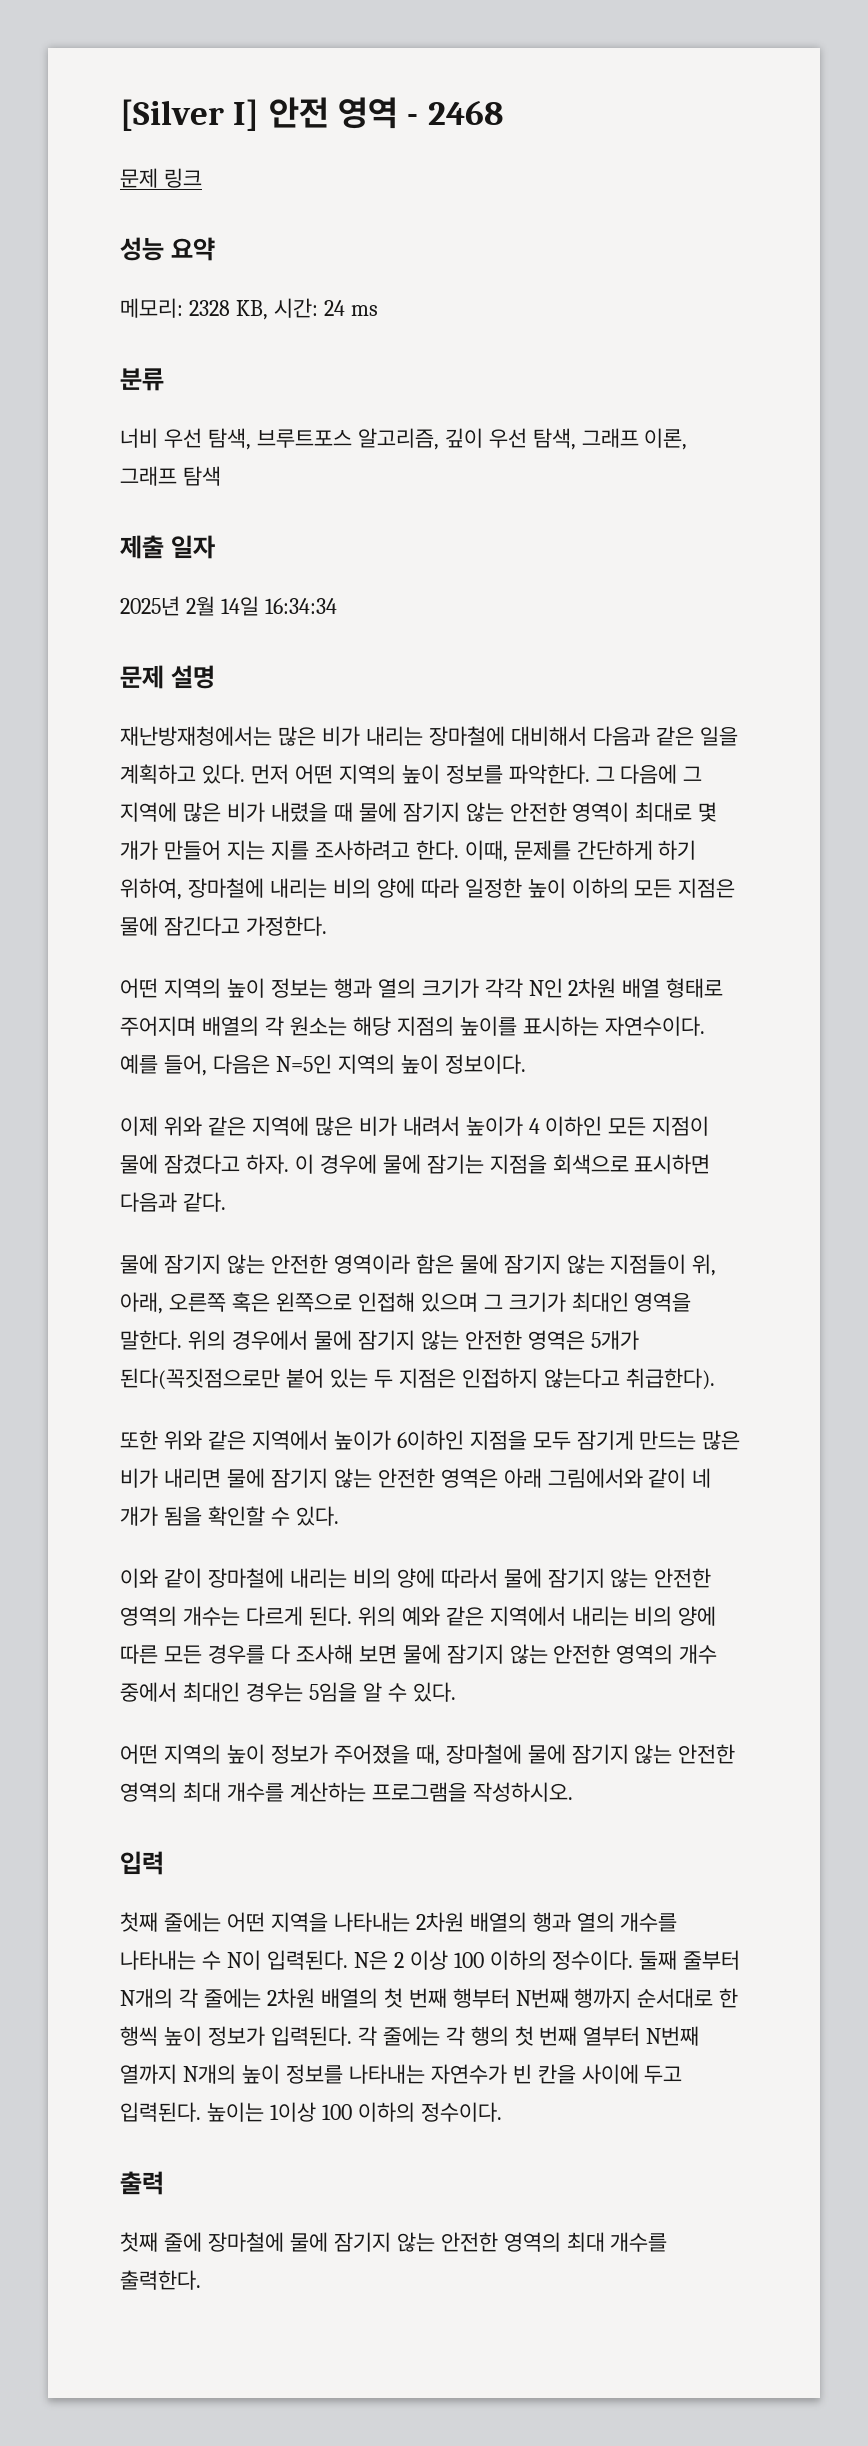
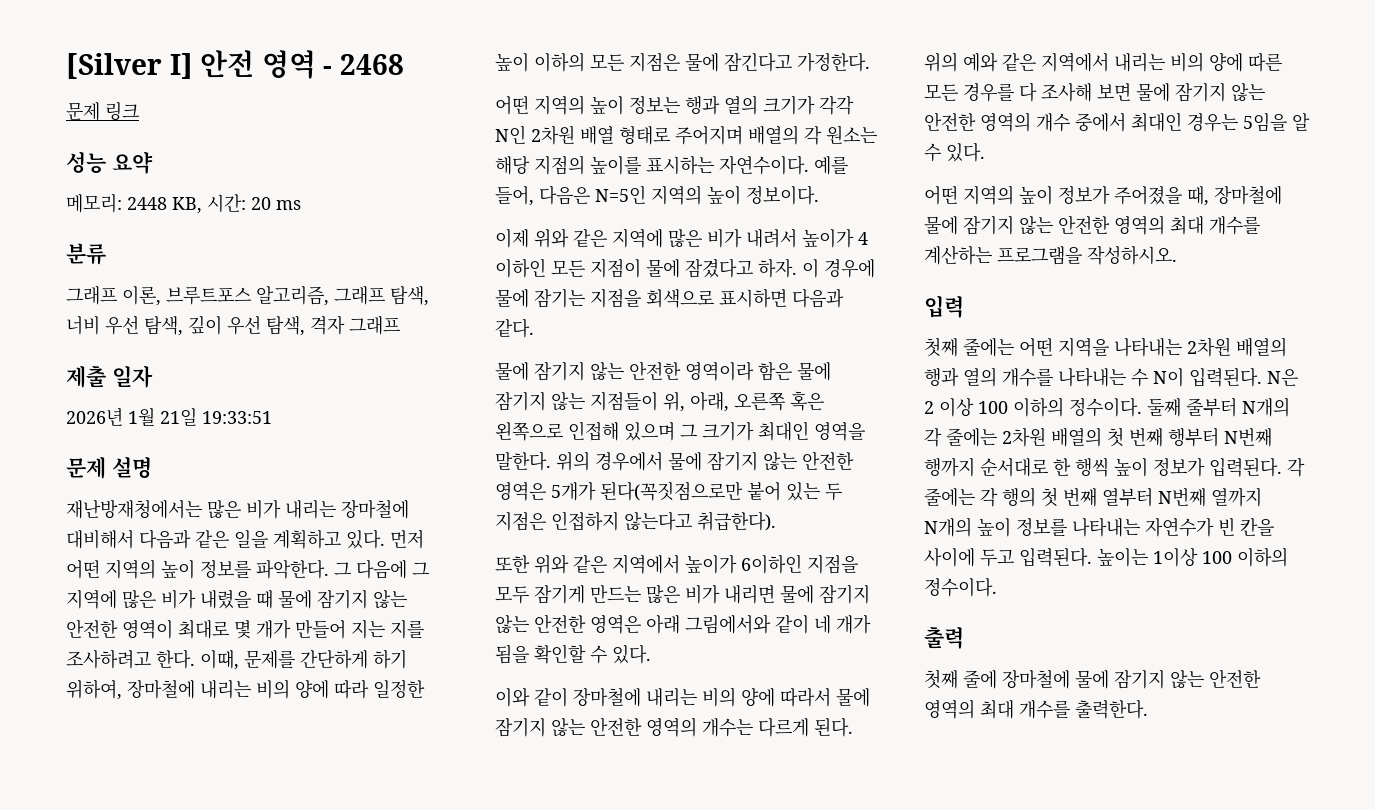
- 메모리: 2328 KB, 시간: 24 ms
+ 메모리: 2448 KB, 시간: 20 ms
- 너비 우선 탐색, 브루트포스 알고리즘, 깊이 우선 탐색, 그래프 이론, 그래프 탐색
+ 그래프 이론, 브루트포스 알고리즘, 그래프 탐색, 너비 우선 탐색, 깊이 우선 탐색, 격자 그래프
- 2025년 2월 14일 16:34:34
+ 2026년 1월 21일 19:33:51

